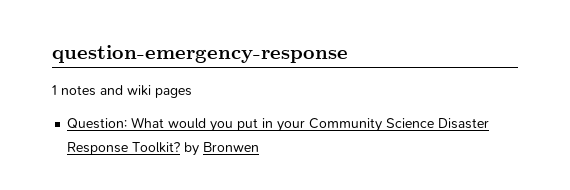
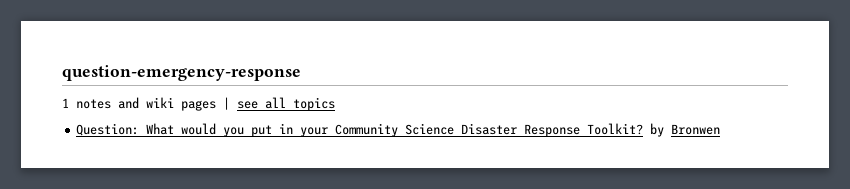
- 1 notes and wiki pages
+ 1 notes and wiki pages | see all topics

